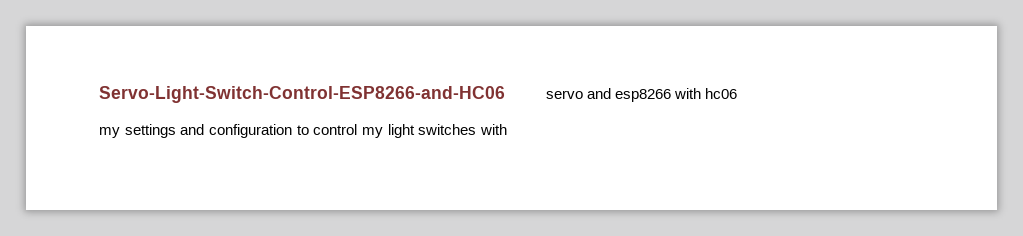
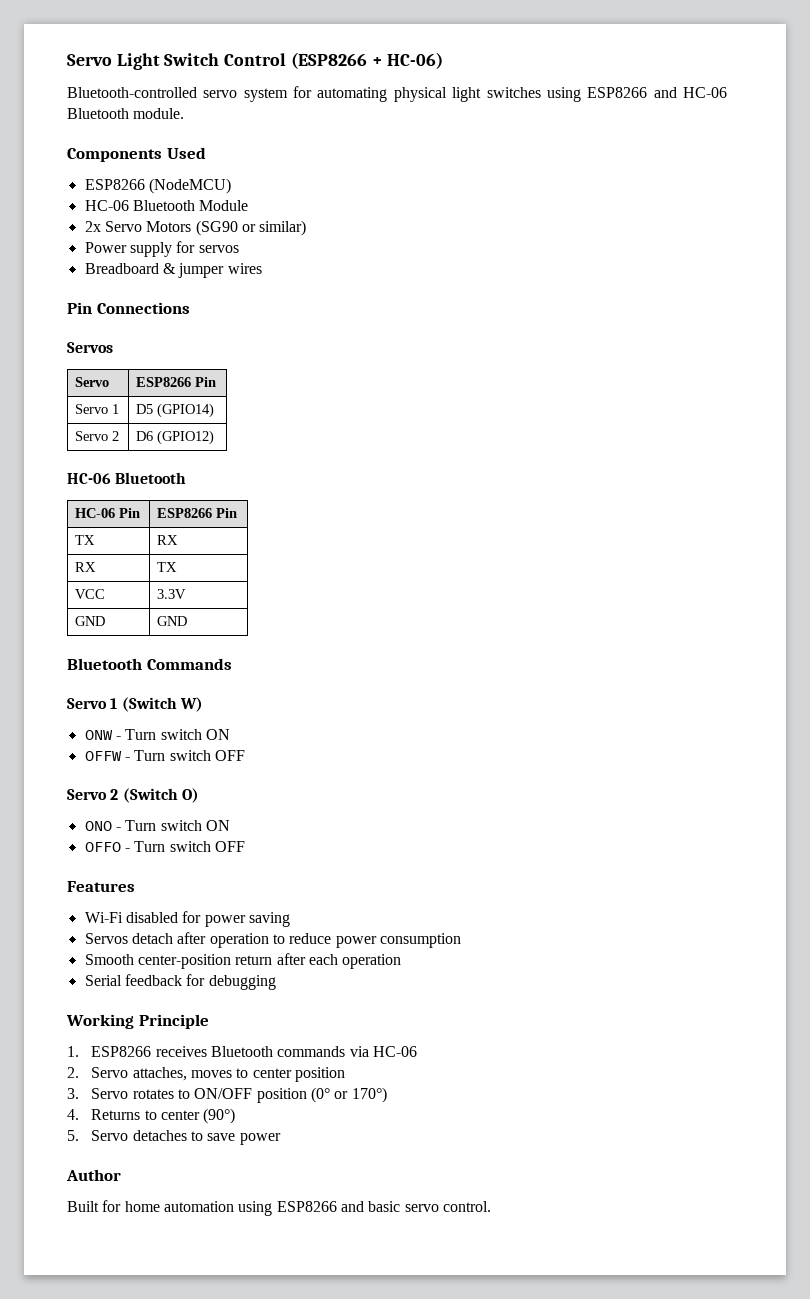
- Servo-Light-Switch-Control-ESP8266-and-HC06
- my settings and configuration to control my light switches with servo and esp8266 with hc06
+ Servo Light Switch Control (ESP8266 + HC-06)
+ Bluetooth-controlled servo system for automating physical light switches using ESP8266 and HC-06 Bluetooth module.
+ Components Used
+ ESP8266 (NodeMCU)
+ HC-06 Bluetooth Module
+ 2x Servo Motors (SG90 or similar)
+ Power supply for servos
+ Breadboard & jumper wires
+ Pin Connections
+ Servos
+ Servo | ESP8266 Pin
+ Servo 1 | D5 (GPIO14)
+ Servo 2 | D6 (GPIO12)
+ HC-06 Bluetooth
+ HC-06 Pin | ESP8266 Pin
+ TX | RX
+ RX | TX
+ VCC | 3.3V
+ GND | GND
+ Bluetooth Commands
+ Servo 1 (Switch W)
+ ONW - Turn switch ON
+ OFFW - Turn switch OFF
+ Servo 2 (Switch O)
+ ONO - Turn switch ON
+ OFFO - Turn switch OFF
+ Features
+ Wi-Fi disabled for power saving
+ Servos detach after operation to reduce power consumption
+ Smooth center-position return after each operation
+ Serial feedback for debugging
+ Working Principle
+ 1. ESP8266 receives Bluetooth commands via HC-06
+ 2. Servo attaches, moves to center position
+ 3. Servo rotates to ON/OFF position (0° or 170°)
+ 4. Returns to center (90°)
+ 5. Servo detaches to save power
+ Author
+ Built for home automation using ESP8266 and basic servo control.

